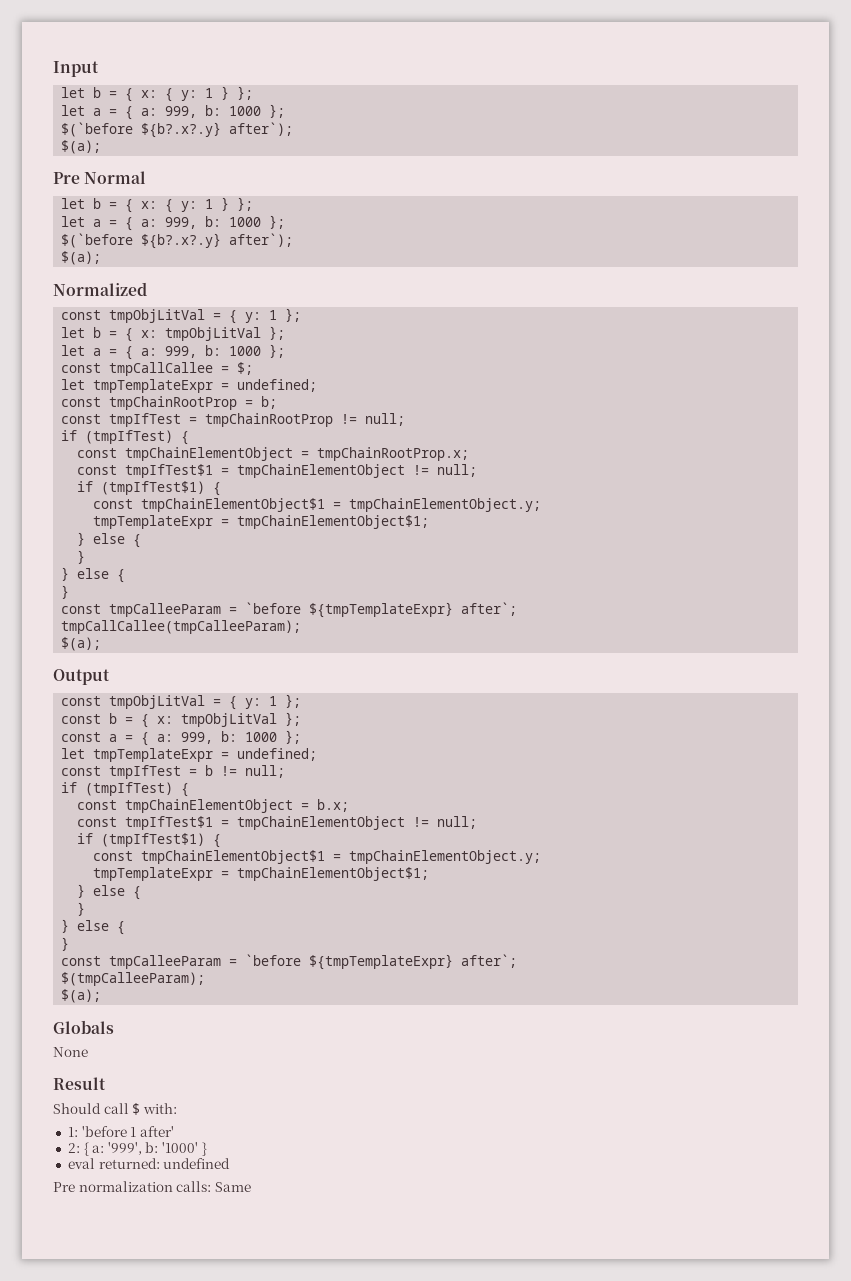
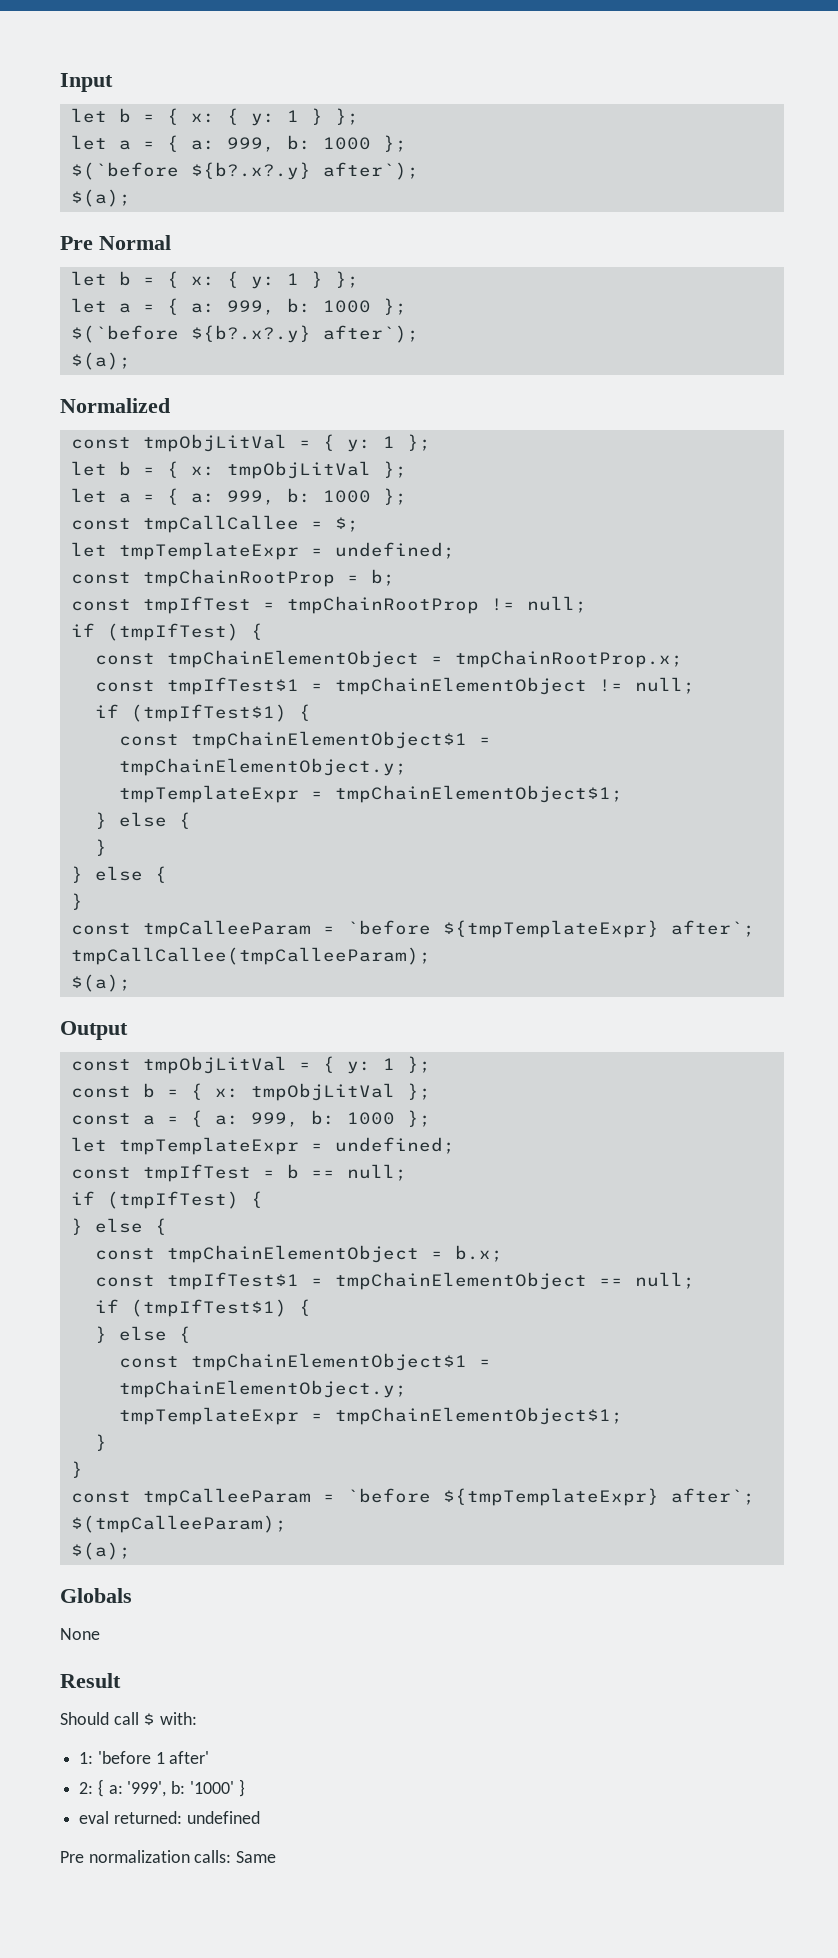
- const tmpIfTest = b != null;
+ const tmpIfTest = b == null;
  if (tmpIfTest) {
+ } else {
  const tmpChainElementObject = b.x;
- const tmpIfTest$1 = tmpChainElementObject != null;
+ const tmpIfTest$1 = tmpChainElementObject == null;
  if (tmpIfTest$1) {
+ } else {
  const tmpChainElementObject$1 = tmpChainElementObject.y;
  tmpTemplateExpr = tmpChainElementObject$1;
- } else {
  }
- } else {

